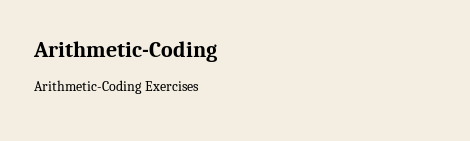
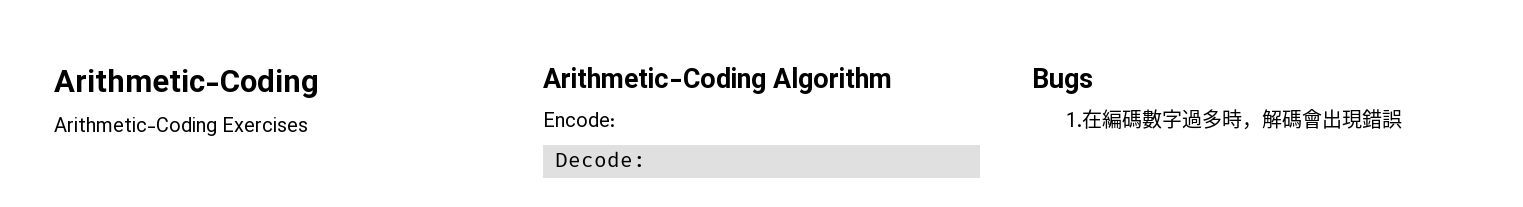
+ Arithmetic-Coding Algorithm
+ Encode:
+ Decode:
+ Bugs
+ 1.在編碼數字過多時，解碼會出現錯誤

